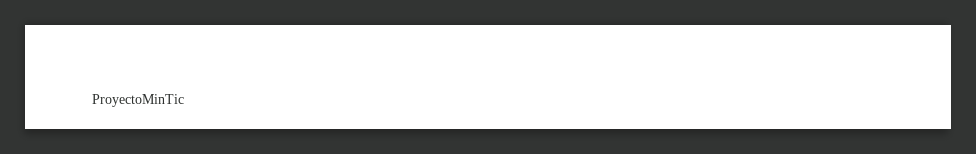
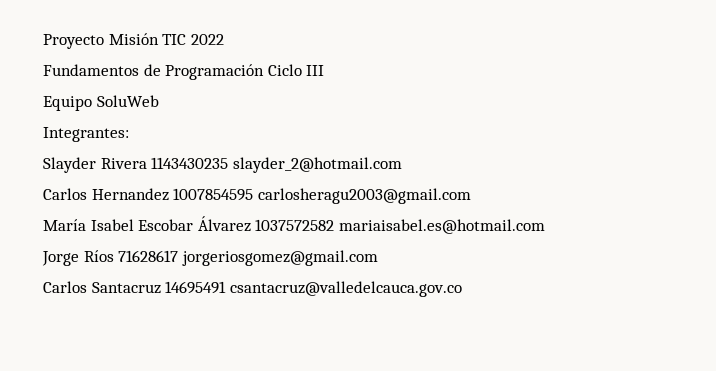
- ProyectoMinTic
+ Proyecto Misión TIC 2022
+ Fundamentos de Programación Ciclo III
+ Equipo SoluWeb
+ Integrantes:
+ Slayder Rivera 1143430235 slayder_2@hotmail.com
+ Carlos Hernandez 1007854595 carlosheragu2003@gmail.com
+ María Isabel Escobar Álvarez 1037572582 mariaisabel.es@hotmail.com
+ Jorge Ríos 71628617 jorgeriosgomez@gmail.com
+ Carlos Santacruz 14695491 csantacruz@valledelcauca.gov.co

